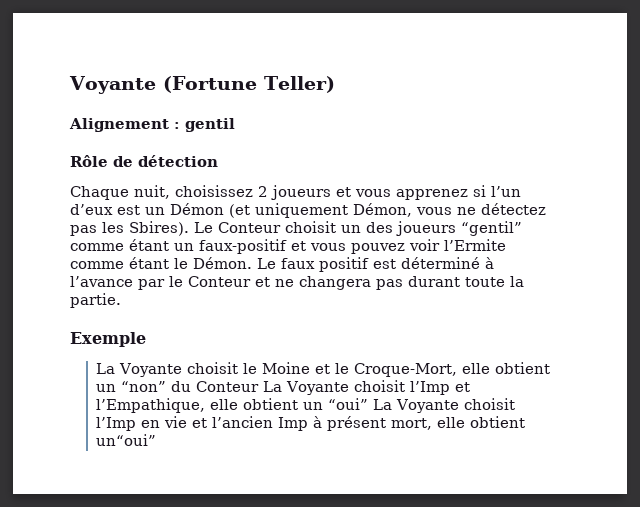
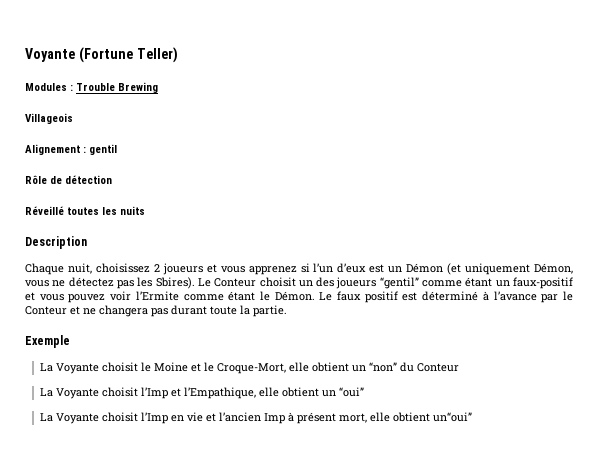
+ Modules : Trouble Brewing
+ Villageois
+ Réveillé toutes les nuits
+ Description
- La Voyante choisit le Moine et le Croque-Mort, elle obtient un “non” du Conteur La Voyante choisit l’Imp et l’Empathique, elle obtient un “oui” La Voyante choisit l’Imp en vie et l’ancien Imp à présent mort, elle obtient un“oui”
+ La Voyante choisit le Moine et le Croque-Mort, elle obtient un “non” du Conteur
+ La Voyante choisit l’Imp et l’Empathique, elle obtient un “oui”
+ La Voyante choisit l’Imp en vie et l’ancien Imp à présent mort, elle obtient un“oui”

